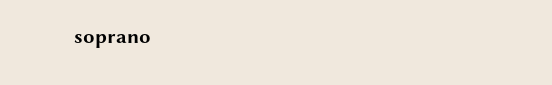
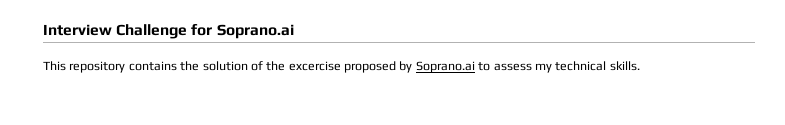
- soprano
+ Interview Challenge for Soprano.ai
+ This repository contains the solution of the excercise proposed by Soprano.ai to assess my technical skills.

